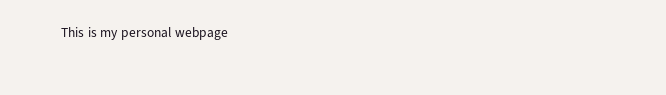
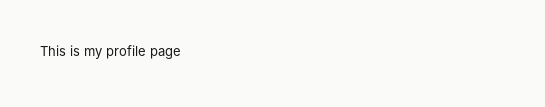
- This is my personal webpage
+ This is my profile page

